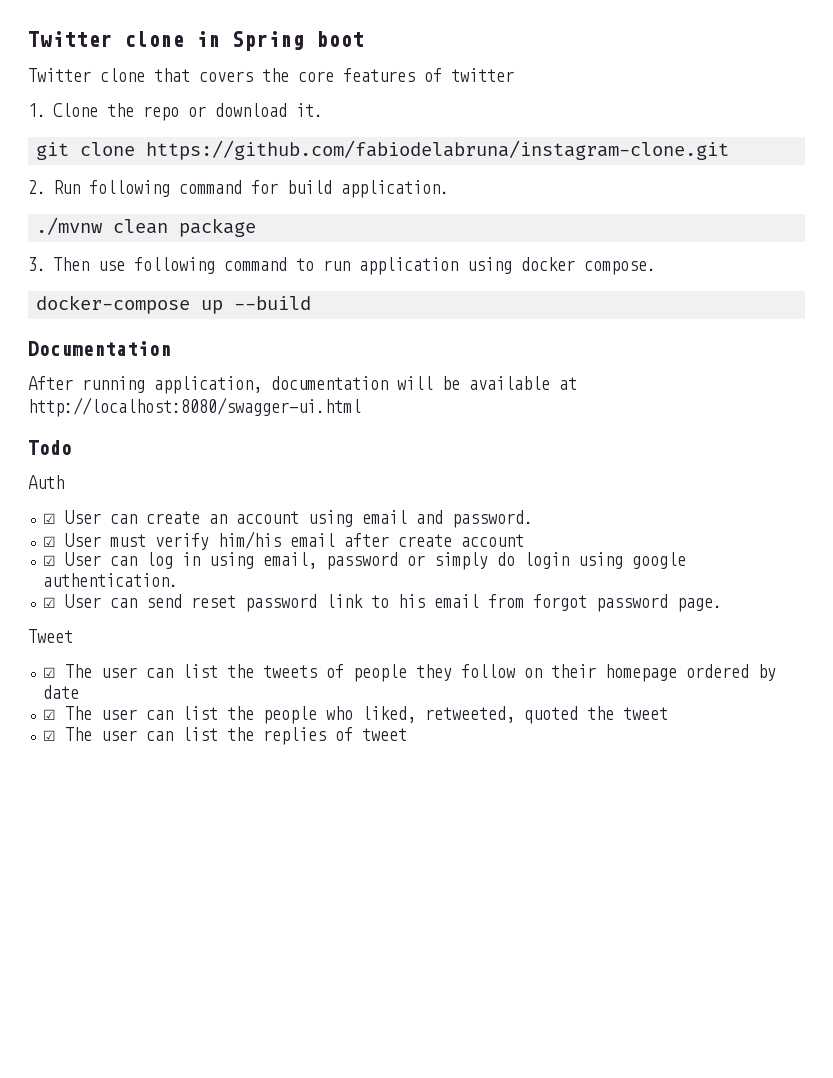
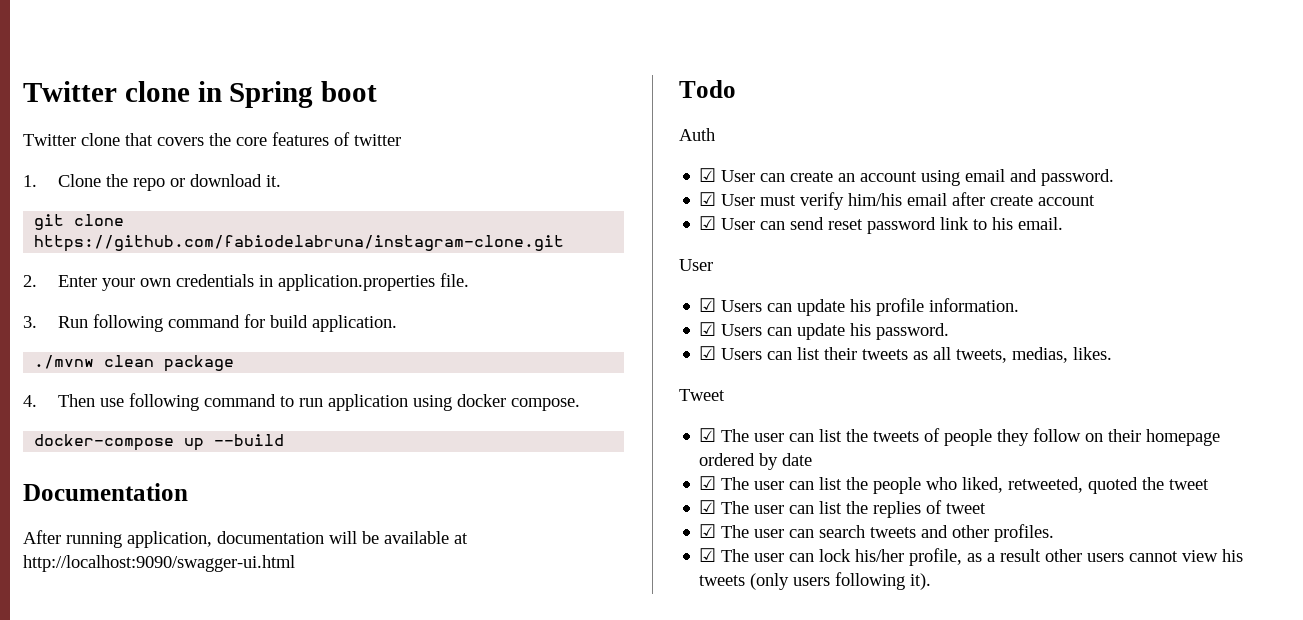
- 2. Run following command for build application.
+ 2. Enter your own credentials in application.properties file.
+ 3. Run following command for build application.
- 3. Then use following command to run application using docker compose.
+ 4. Then use following command to run application using docker compose.
- After running application, documentation will be available at http://localhost:8080/swagger-ui.html
+ After running application, documentation will be available at http://localhost:9090/swagger-ui.html
- ☑ User can log in using email, password or simply do login using google authentication.
- ☑ User can send reset password link to his email from forgot password page.
+ ☑ User can send reset password link to his email.
+ User
+ ☑ Users can update his profile information.
+ ☑ Users can update his password.
+ ☑ Users can list their tweets as all tweets, medias, likes.
+ ☑ The user can search tweets and other profiles.
+ ☑ The user can lock his/her profile, as a result other users cannot view his tweets (only users following it).

